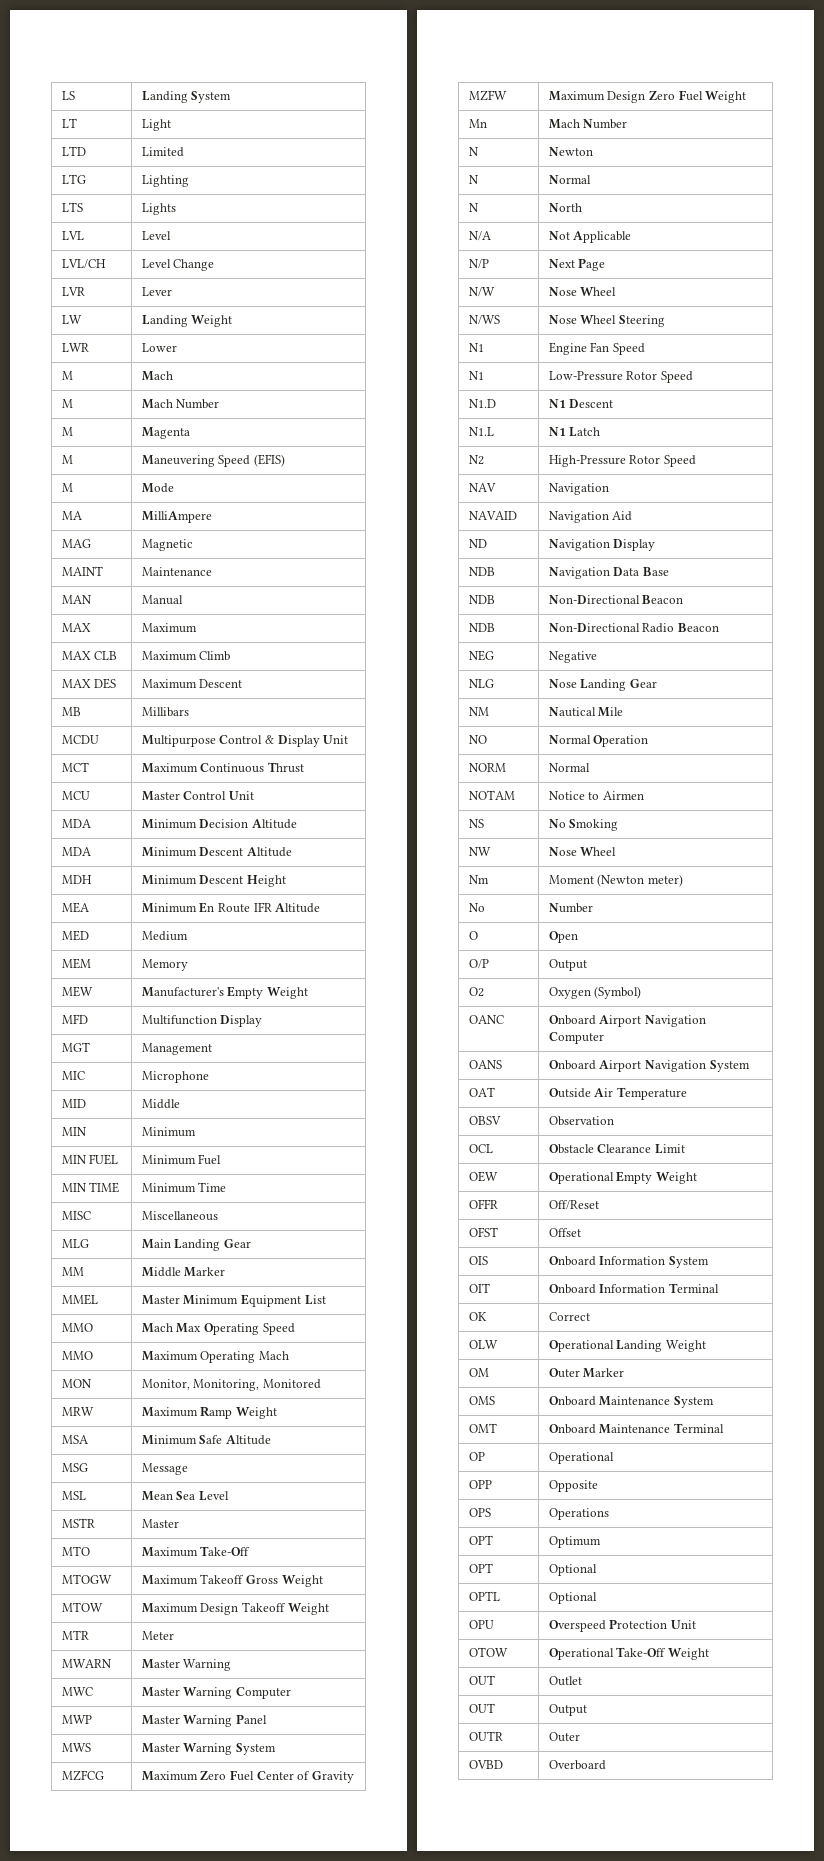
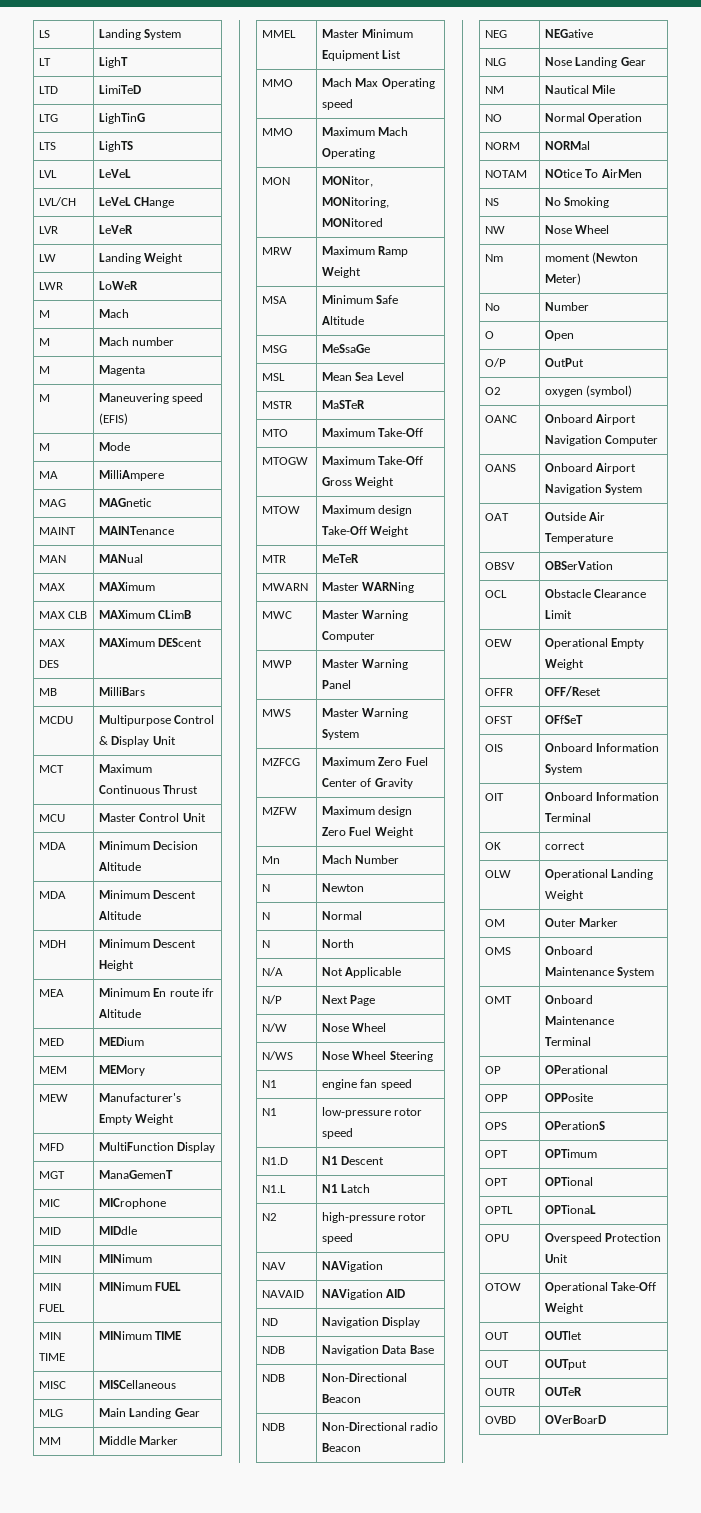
- LT | Light
+ LT | LighT
- LTD | Limited
+ LTD | LimiTeD
- LTG | Lighting
+ LTG | LighTinG
- LTS | Lights
+ LTS | LighTS
- LVL | Level
+ LVL | LeVeL
- LVL/CH | Level Change
+ LVL/CH | LeVeL CHange
- LVR | Lever
+ LVR | LeVeR
- LWR | Lower
+ LWR | LoWeR
- M | Mach Number
+ M | Mach number
- M | Maneuvering Speed (EFIS)
+ M | Maneuvering speed (EFIS)
- MAG | Magnetic
+ MAG | MAGnetic
- MAINT | Maintenance
+ MAINT | MAINTenance
- MAN | Manual
+ MAN | MANual
- MAX | Maximum
+ MAX | MAXimum
- MAX CLB | Maximum Climb
+ MAX CLB | MAXimum CLimB
- MAX DES | Maximum Descent
+ MAX DES | MAXimum DEScent
- MB | Millibars
+ MB | MilliBars
- MEA | Minimum En Route IFR Altitude
+ MEA | Minimum En route ifr Altitude
- MED | Medium
+ MED | MEDium
- MEM | Memory
+ MEM | MEMory
- MFD | Multifunction Display
+ MFD | MultiFunction Display
- MGT | Management
+ MGT | ManaGemenT
- MIC | Microphone
+ MIC | MICrophone
- MID | Middle
+ MID | MIDdle
- MIN | Minimum
+ MIN | MINimum
- MIN FUEL | Minimum Fuel
+ MIN FUEL | MINimum FUEL
- MIN TIME | Minimum Time
+ MIN TIME | MINimum TIME
- MISC | Miscellaneous
+ MISC | MISCellaneous
- MMO | Mach Max Operating Speed
+ MMO | Mach Max Operating speed
- MMO | Maximum Operating Mach
+ MMO | Maximum Mach Operating
- MON | Monitor, Monitoring, Monitored
+ MON | MONitor, MONitoring, MONitored
- MSG | Message
+ MSG | MeSsaGe
- MSTR | Master
+ MSTR | MaSTeR
- MTOGW | Maximum Takeoff Gross Weight
+ MTOGW | Maximum Take-Off Gross Weight
- MTOW | Maximum Design Takeoff Weight
+ MTOW | Maximum design Take-Off Weight
- MTR | Meter
+ MTR | MeTeR
- MWARN | Master Warning
+ MWARN | Master WARNing
- MZFW | Maximum Design Zero Fuel Weight
+ MZFW | Maximum design Zero Fuel Weight
- N1 | Engine Fan Speed
- N1 | Low-Pressure Rotor Speed
+ N1 | engine fan speed
+ N1 | low-pressure rotor speed
- N2 | High-Pressure Rotor Speed
+ N2 | high-pressure rotor speed
- NAV | Navigation
+ NAV | NAVigation
- NAVAID | Navigation Aid
+ NAVAID | NAVigation AID
- NDB | Non-Directional Radio Beacon
+ NDB | Non-Directional radio Beacon
- NEG | Negative
+ NEG | NEGative
- NORM | Normal
+ NORM | NORMal
- NOTAM | Notice to Airmen
+ NOTAM | NOtice To AirMen
- Nm | Moment (Newton meter)
+ Nm | moment (Newton Meter)
- O/P | Output
+ O/P | OutPut
- O2 | Oxygen (Symbol)
+ O2 | oxygen (symbol)
- OBSV | Observation
+ OBSV | OBSerVation
- OFFR | Off/Reset
+ OFFR | OFF/Reset
- OFST | Offset
+ OFST | OFfSeT
- OK | Correct
+ OK | correct
- OP | Operational
+ OP | OPerational
- OPP | Opposite
+ OPP | OPPosite
- OPS | Operations
- OPT | Optimum
- OPT | Optional
+ OPS | OPerationS
+ OPT | OPTimum
+ OPT | OPTional
- OPTL | Optional
+ OPTL | OPTionaL
- OUT | Outlet
- OUT | Output
+ OUT | OUTlet
+ OUT | OUTput
- OUTR | Outer
+ OUTR | OUTeR
- OVBD | Overboard
+ OVBD | OVerBoarD

